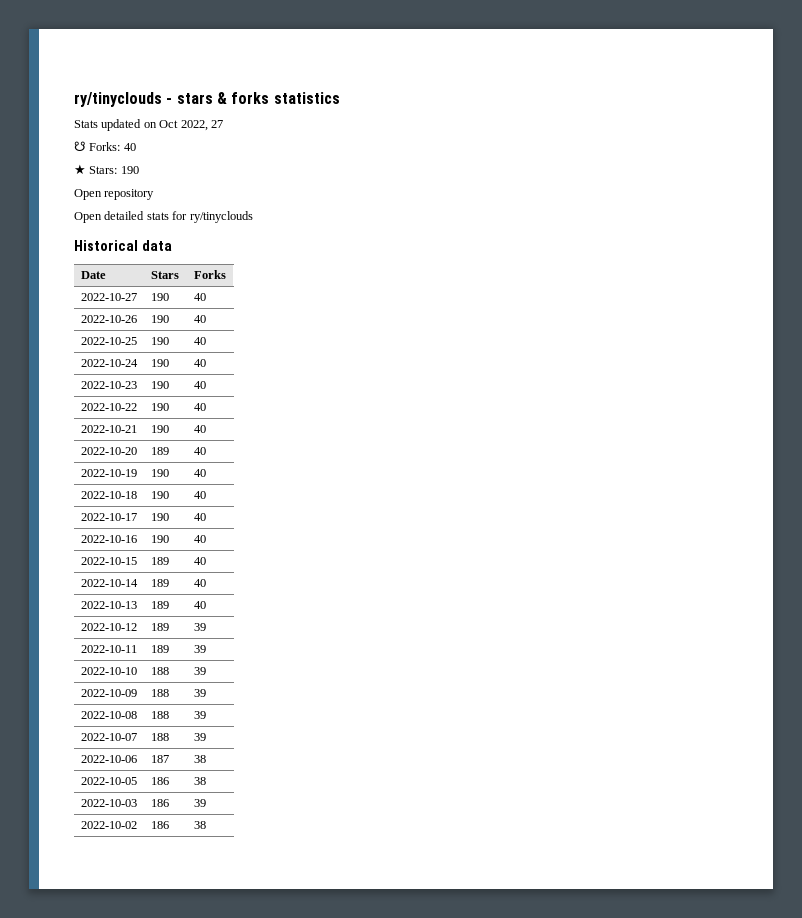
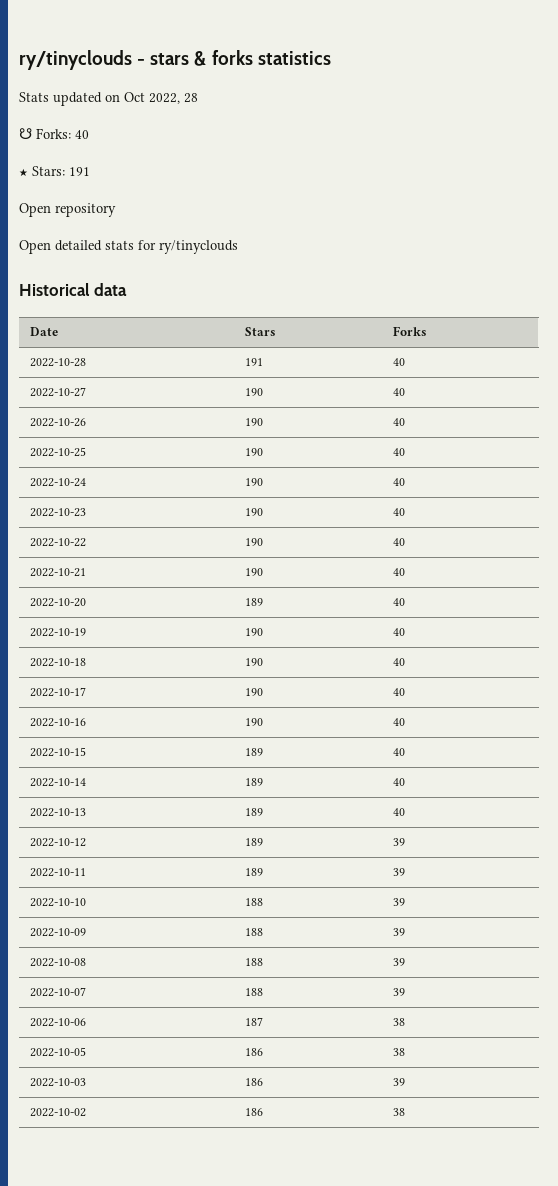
- Stats updated on Oct 2022, 27
+ Stats updated on Oct 2022, 28
- ★ Stars: 190
+ ★ Stars: 191
+ 2022-10-28 | 191 | 40

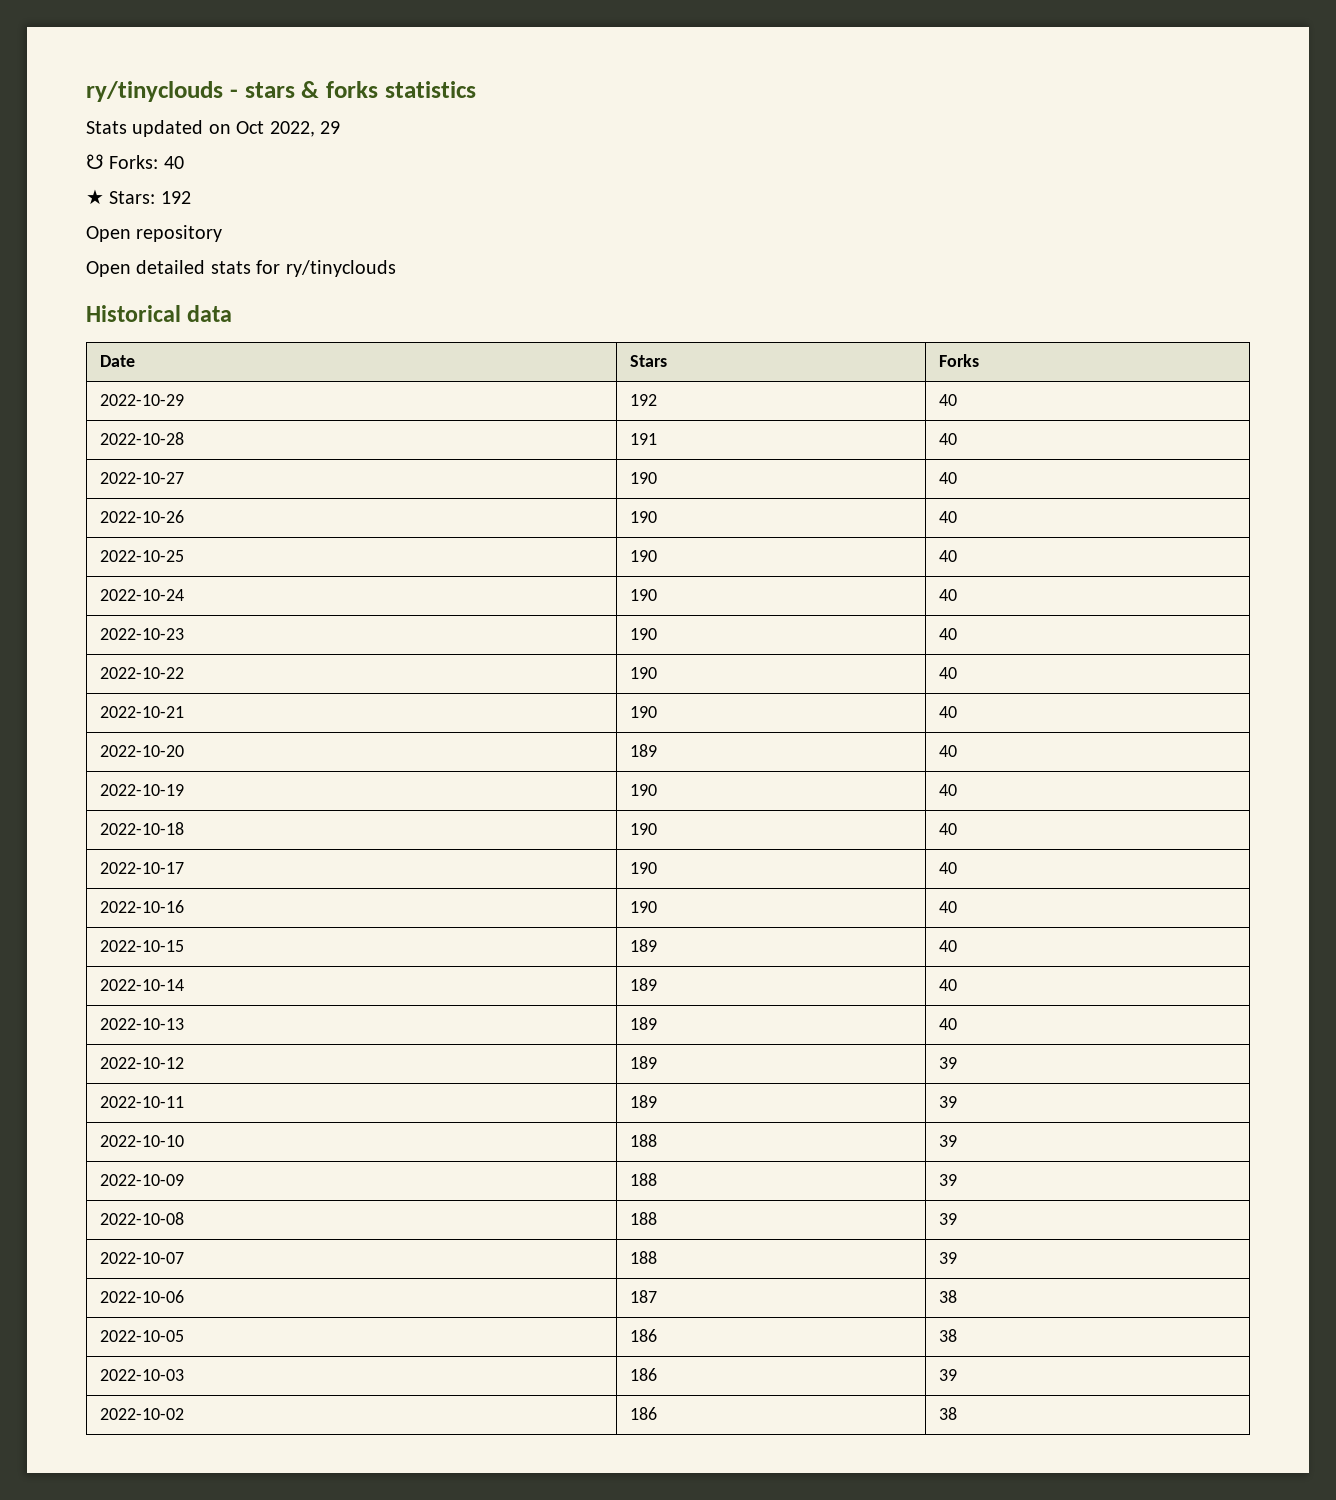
- Stats updated on Oct 2022, 28
+ Stats updated on Oct 2022, 29
- ★ Stars: 191
+ ★ Stars: 192
+ 2022-10-29 | 192 | 40

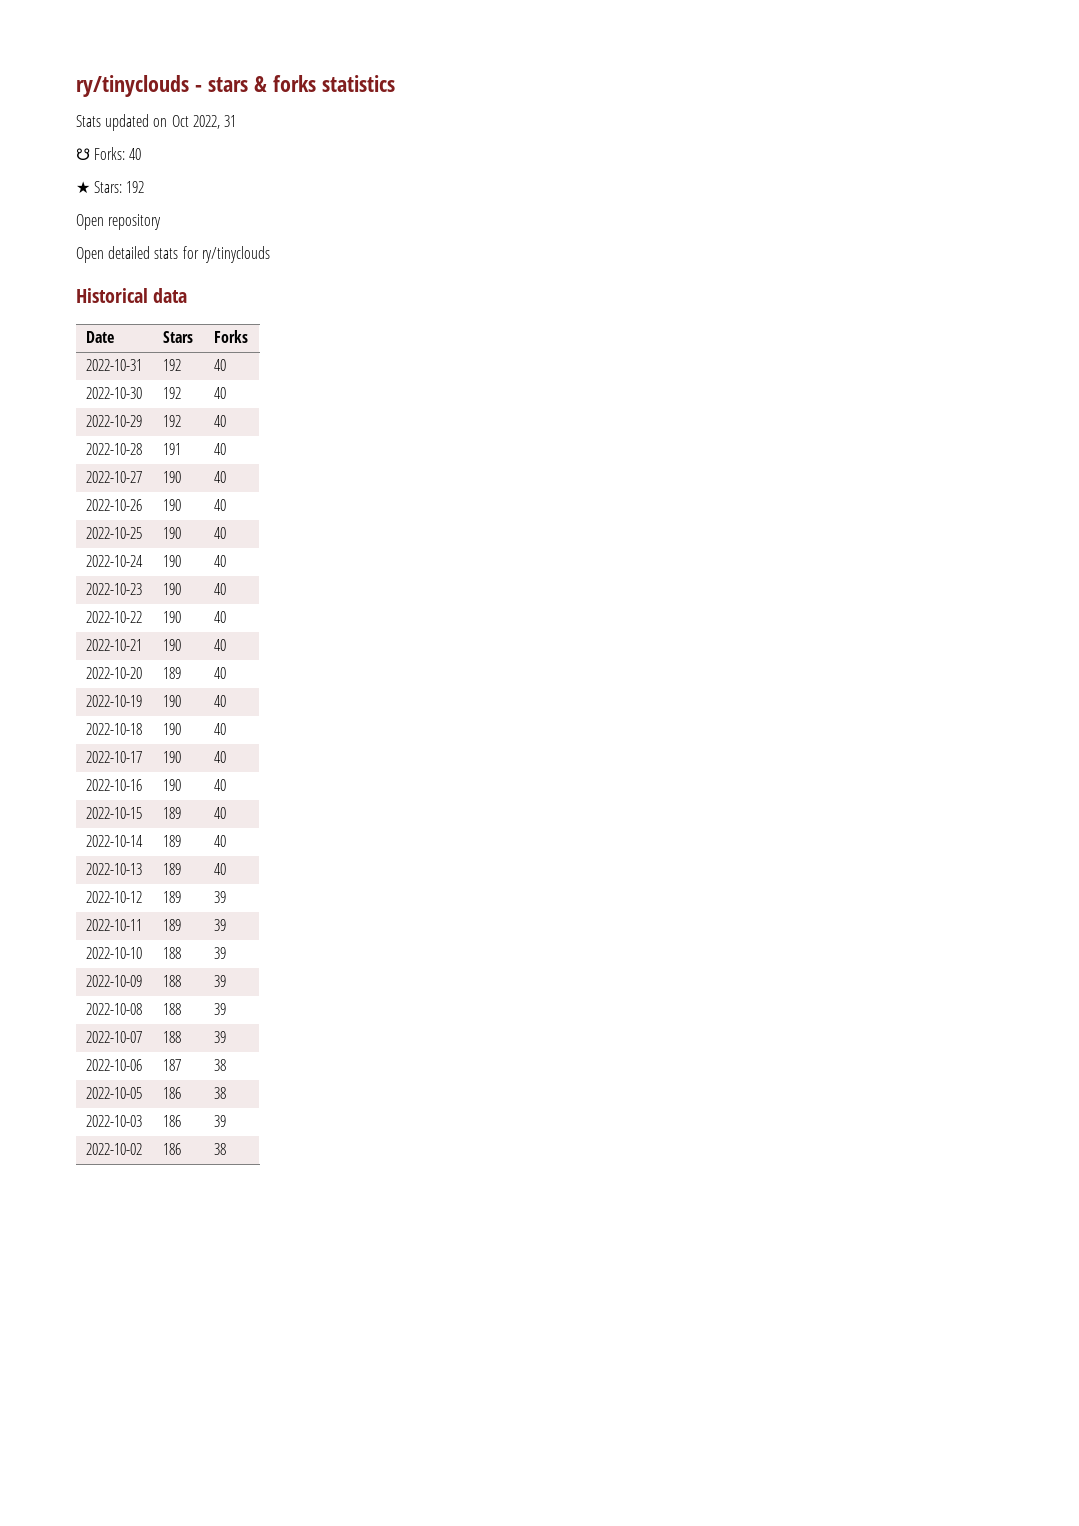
- Stats updated on Oct 2022, 29
+ Stats updated on Oct 2022, 31
+ 2022-10-31 | 192 | 40
+ 2022-10-30 | 192 | 40

